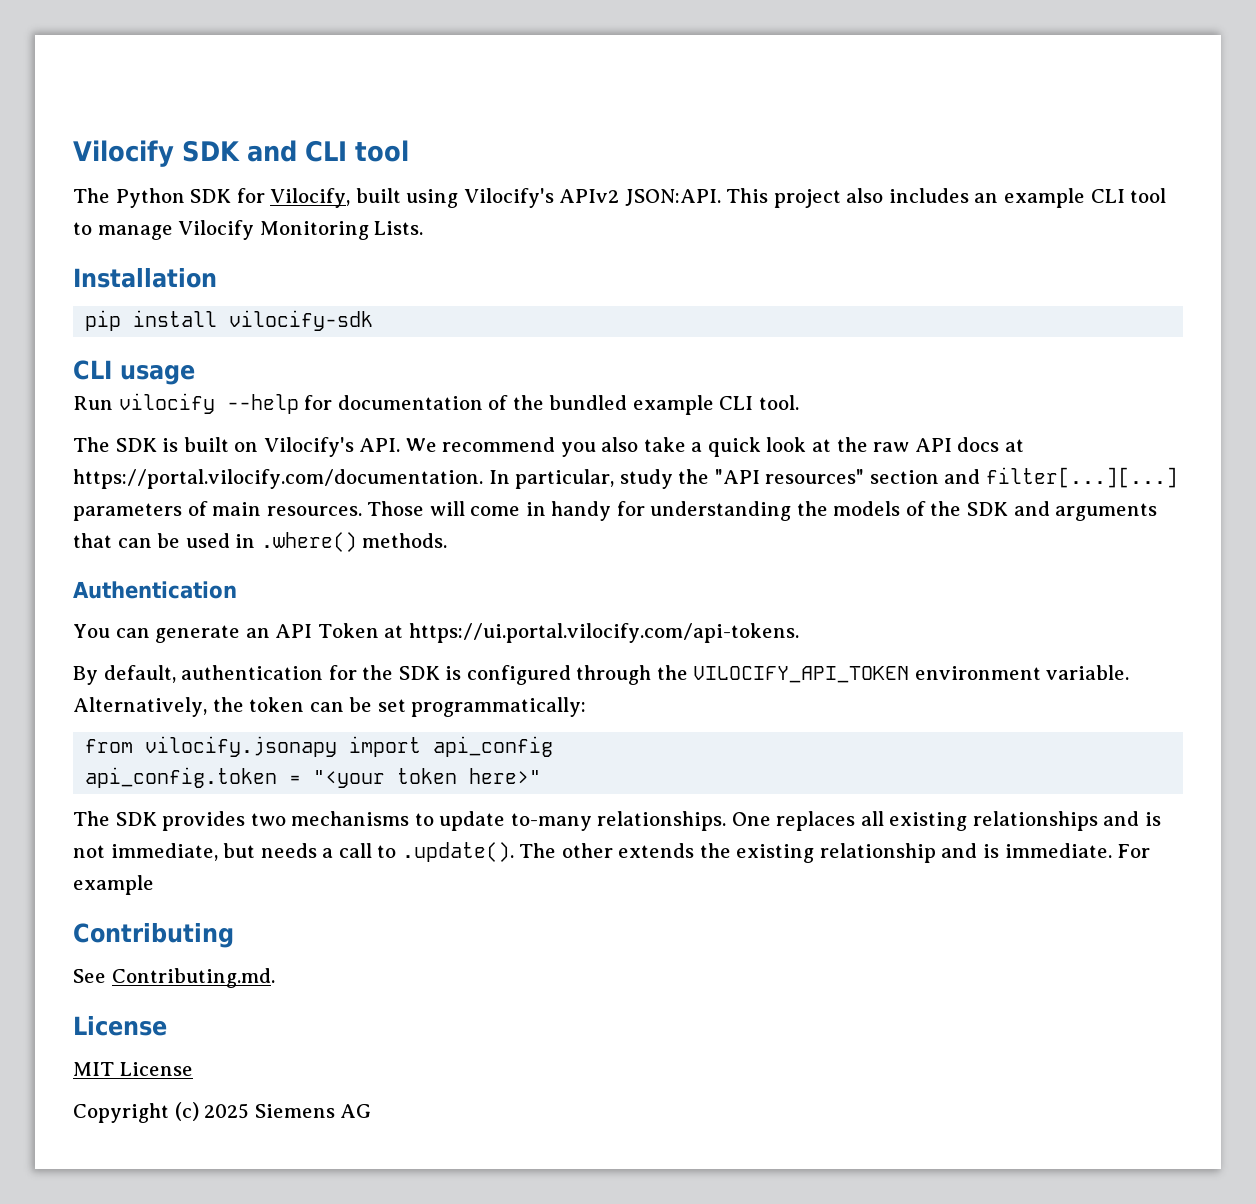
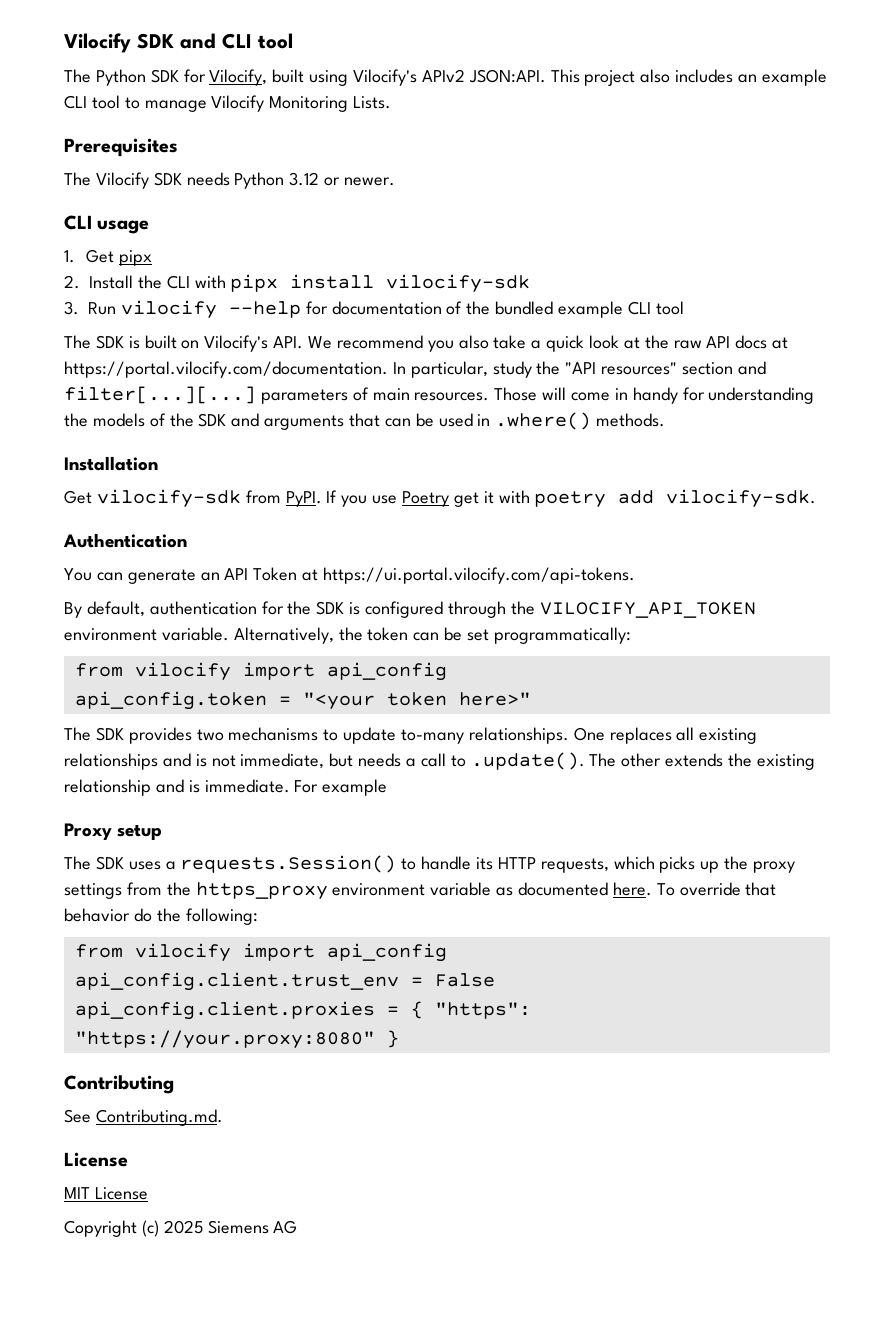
- Installation
- pip install vilocify-sdk
+ Prerequisites
+ The Vilocify SDK needs Python 3.12 or newer.
  CLI usage
- Run vilocify --help for documentation of the bundled example CLI tool.
+ 1. Get pipx
+ 2. Install the CLI with pipx install vilocify-sdk
+ 3. Run vilocify --help for documentation of the bundled example CLI tool
+ Installation
+ Get vilocify-sdk from PyPI. If you use Poetry get it with poetry add vilocify-sdk.
  Alternatively, the token can be set programmatically:
- from vilocify.jsonapy import api_config
+ from vilocify import api_config
+ Proxy setup
+ The SDK uses a requests.Session() to handle its HTTP requests, which picks up the proxy settings from the https_proxy environment variable as documented here. To override that behavior do the following:
+ from vilocify import api_config
+ api_config.client.trust_env = False
+ api_config.client.proxies = { "https": "https://your.proxy:8080" }

